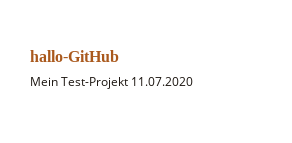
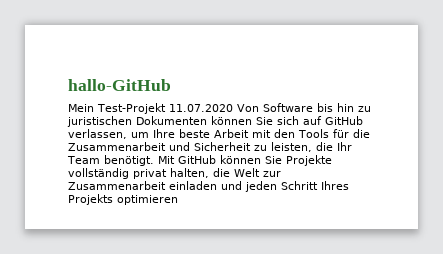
- Mein Test-Projekt 11.07.2020
+ Mein Test-Projekt 11.07.2020 Von Software bis hin zu juristischen Dokumenten können Sie sich auf GitHub verlassen, um Ihre beste Arbeit mit den Tools für die Zusammenarbeit und Sicherheit zu leisten, die Ihr Team benötigt. Mit GitHub können Sie Projekte vollständig privat halten, die Welt zur Zusammenarbeit einladen und jeden Schritt Ihres Projekts optimieren

